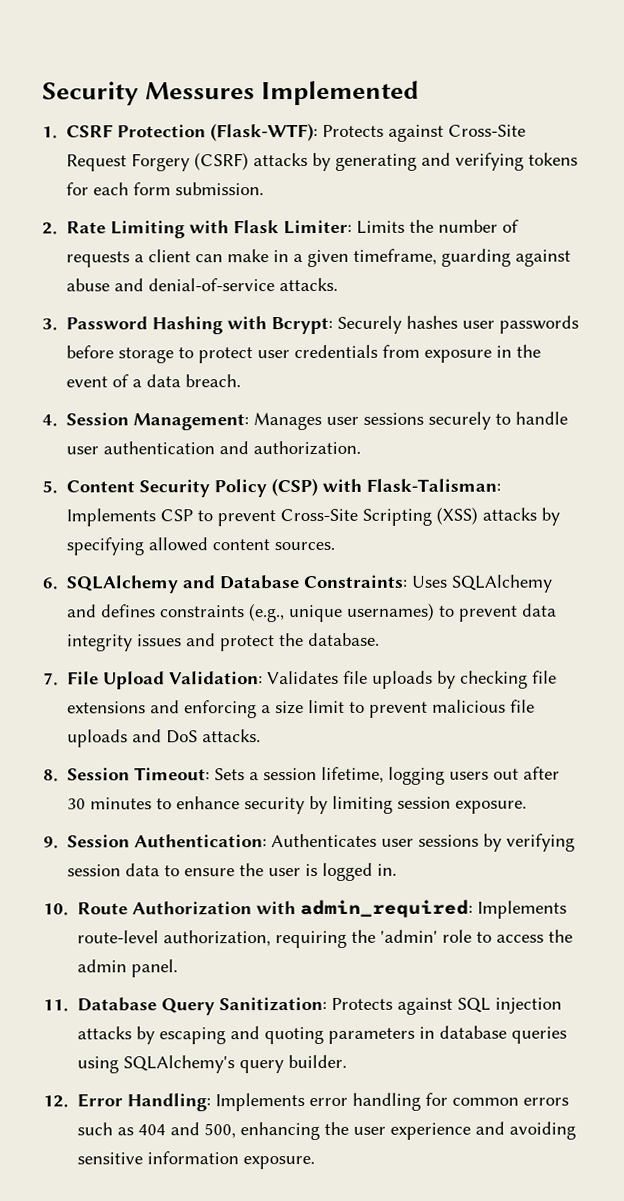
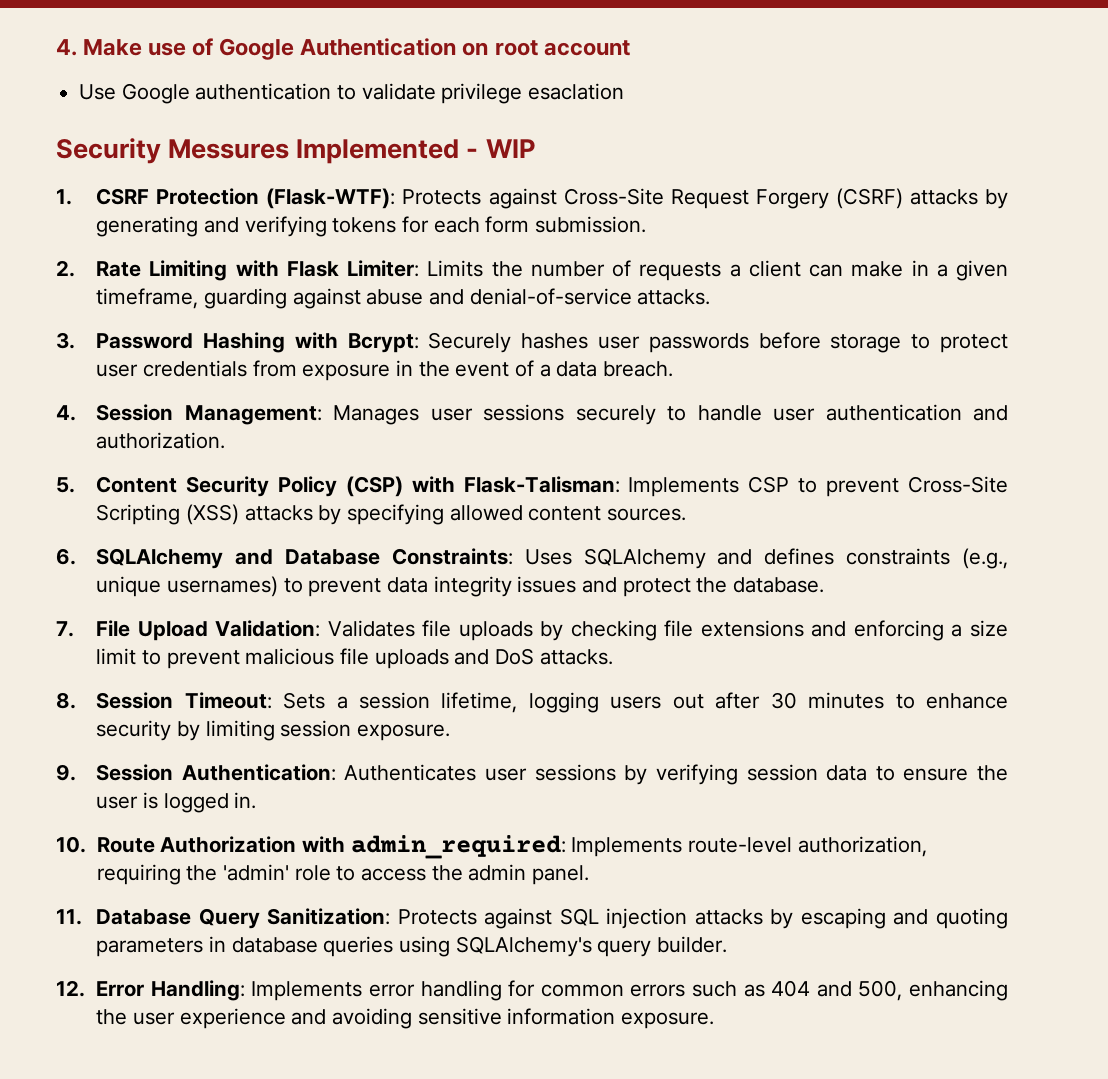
+ 4. Make use of Google Authentication on root account
+ Use Google authentication to validate privilege esaclation
- Security Messures Implemented
+ Security Messures Implemented - WIP

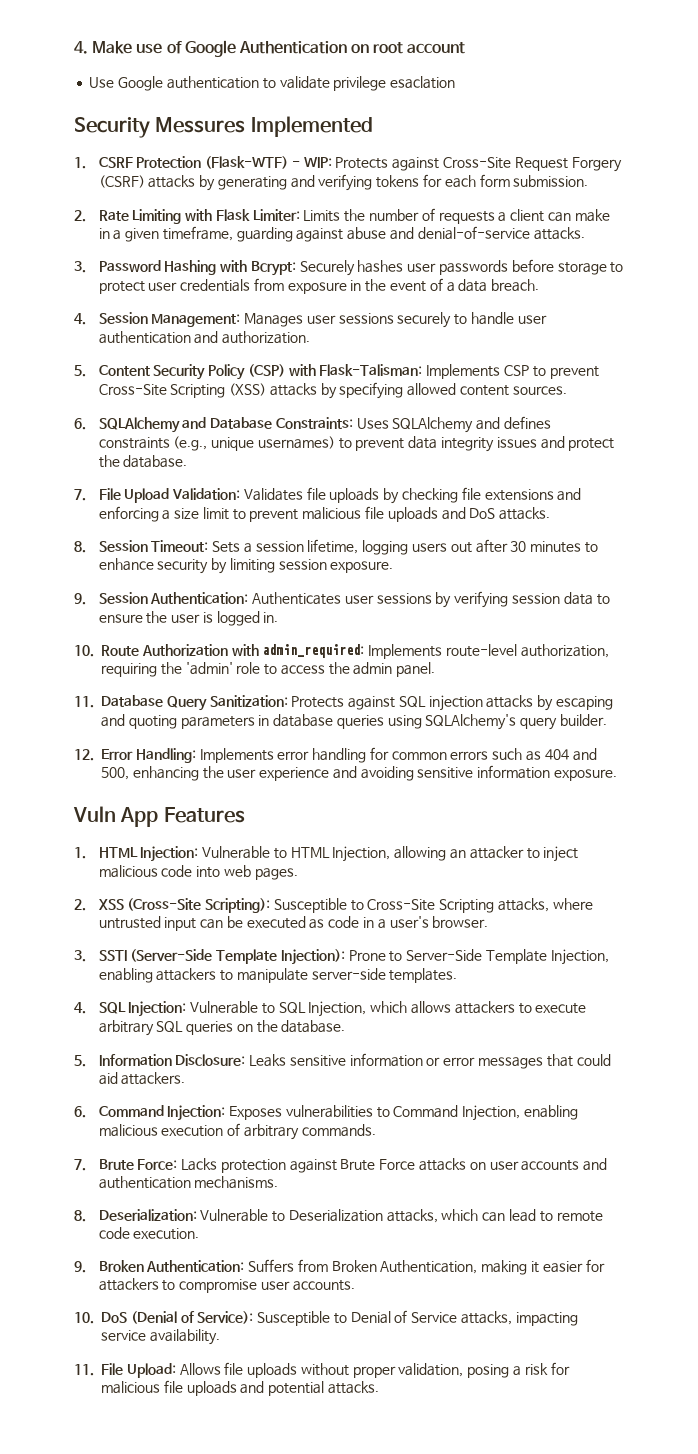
- Security Messures Implemented - WIP
+ Security Messures Implemented
- 1. CSRF Protection (Flask-WTF): Protects against Cross-Site Request Forgery (CSRF) attacks by generating and verifying tokens for each form submission.
+ 1. CSRF Protection (Flask-WTF) - WIP: Protects against Cross-Site Request Forgery (CSRF) attacks by generating and verifying tokens for each form submission.
+ Vuln App Features
+ 1. HTML Injection: Vulnerable to HTML Injection, allowing an attacker to inject malicious code into web pages.
+ 2. XSS (Cross-Site Scripting): Susceptible to Cross-Site Scripting attacks, where untrusted input can be executed as code in a user's browser.
+ 3. SSTI (Server-Side Template Injection): Prone to Server-Side Template Injection, enabling attackers to manipulate server-side templates.
+ 4. SQL Injection: Vulnerable to SQL Injection, which allows attackers to execute arbitrary SQL queries on the database.
+ 5. Information Disclosure: Leaks sensitive information or error messages that could aid attackers.
+ 6. Command Injection: Exposes vulnerabilities to Command Injection, enabling malicious execution of arbitrary commands.
+ 7. Brute Force: Lacks protection against Brute Force attacks on user accounts and authentication mechanisms.
+ 8. Deserialization: Vulnerable to Deserialization attacks, which can lead to remote code execution.
+ 9. Broken Authentication: Suffers from Broken Authentication, making it easier for attackers to compromise user accounts.
+ 10. DoS (Denial of Service): Susceptible to Denial of Service attacks, impacting service availability.
+ 11. File Upload: Allows file uploads without proper validation, posing a risk for malicious file uploads and potential attacks.

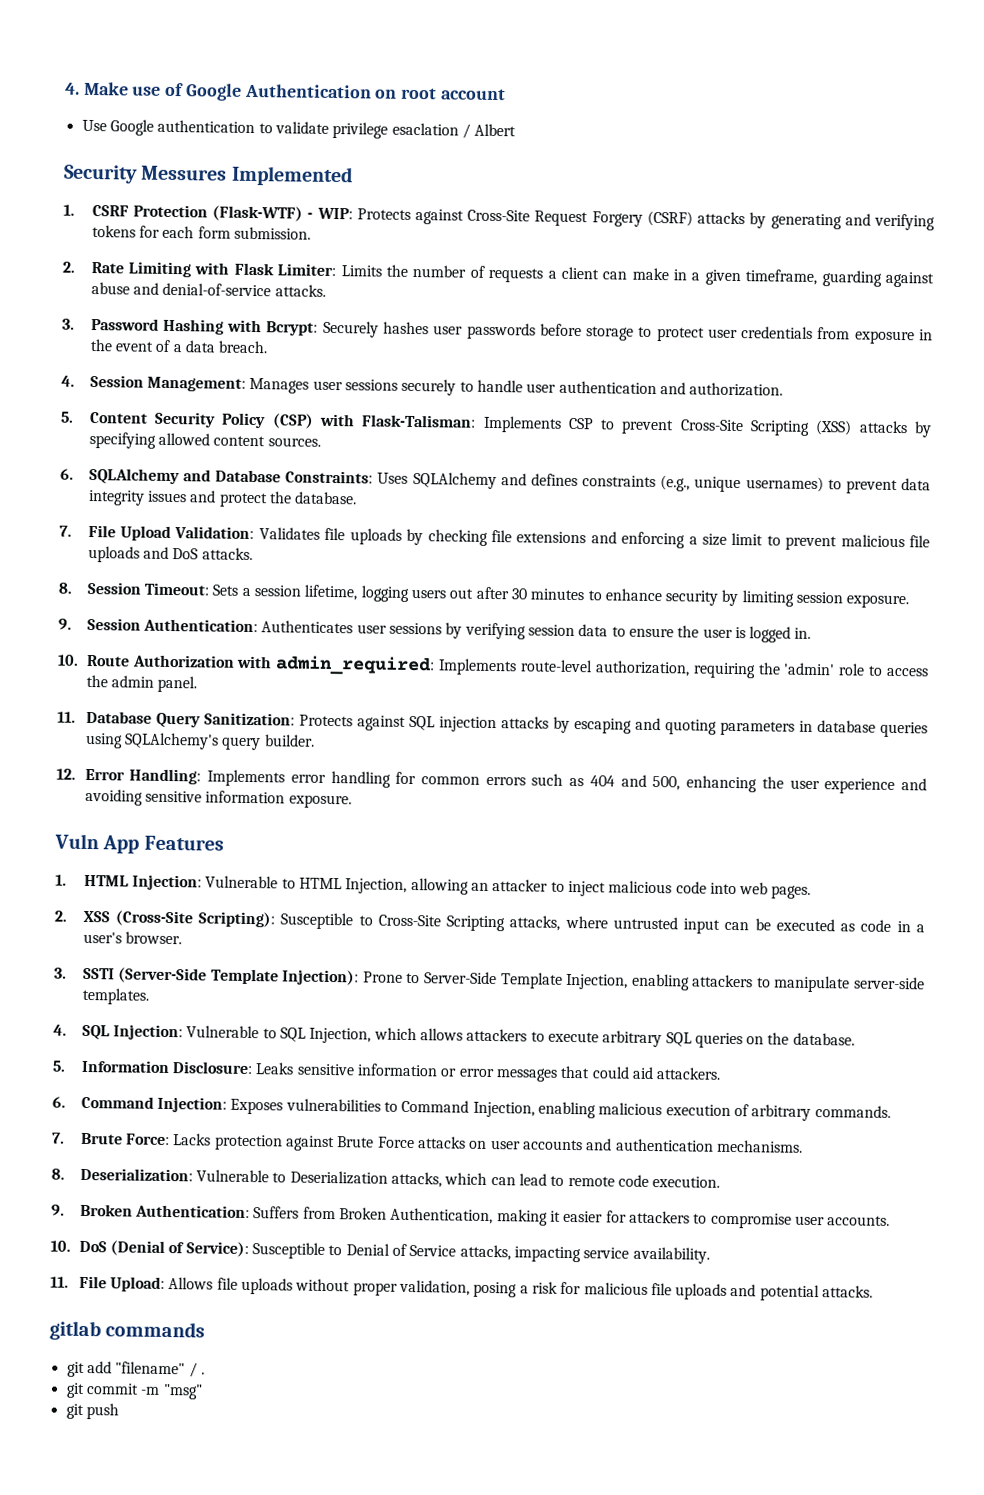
- Use Google authentication to validate privilege esaclation
+ Use Google authentication to validate privilege esaclation / Albert
+ gitlab commands
+ git add "filename" / .
+ git commit -m "msg"
+ git push

